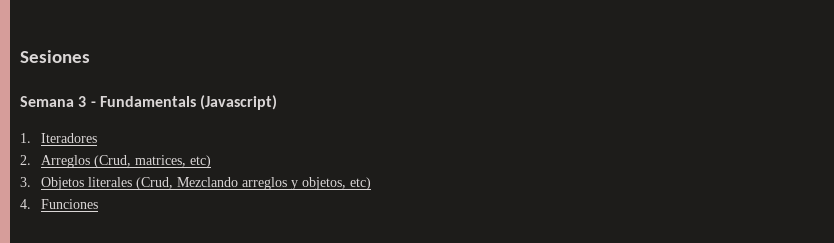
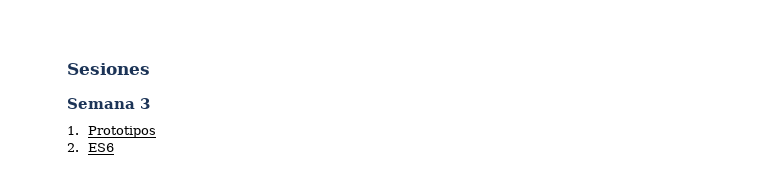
- Semana 3 - Fundamentals (Javascript)
+ Semana 3
- 1. Iteradores
+ 1. Prototipos
- 2. Arreglos (Crud, matrices, etc)
- 3. Objetos literales (Crud, Mezclando arreglos y objetos, etc)
- 4. Funciones
+ 2. ES6

